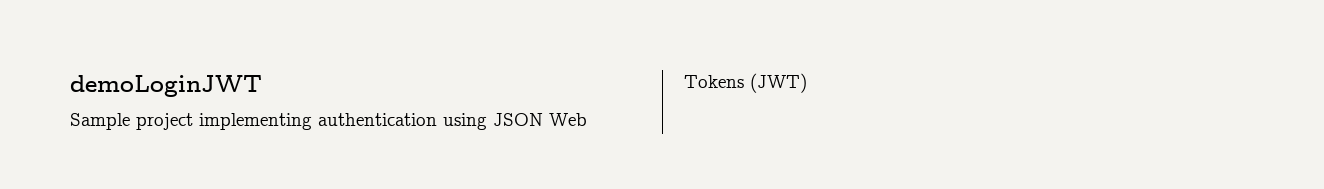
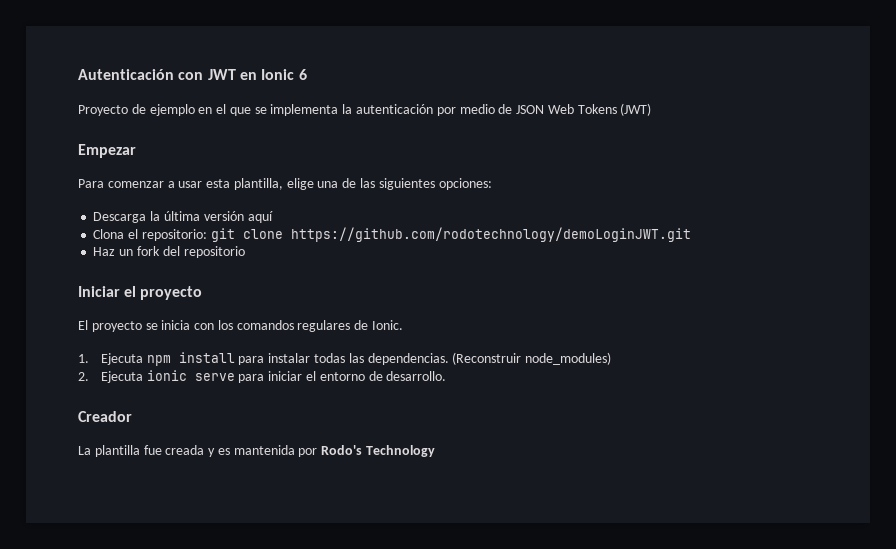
- demoLoginJWT
- Sample project implementing authentication using JSON Web Tokens (JWT)
+ Autenticación con JWT en Ionic 6
+ Proyecto de ejemplo en el que se implementa la autenticación por medio de JSON Web Tokens (JWT)
+ Empezar
+ Para comenzar a usar esta plantilla, elige una de las siguientes opciones:
+ Descarga la última versión aquí
+ Clona el repositorio: git clone https://github.com/rodotechnology/demoLoginJWT.git
+ Haz un fork del repositorio
+ Iniciar el proyecto
+ El proyecto se inicia con los comandos regulares de Ionic.
+ 1. Ejecuta npm install para instalar todas las dependencias. (Reconstruir node_modules)
+ 2. Ejecuta ionic serve para iniciar el entorno de desarrollo.
+ Creador
+ La plantilla fue creada y es mantenida por Rodo's Technology

